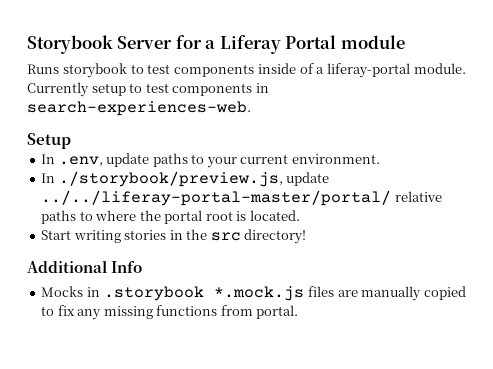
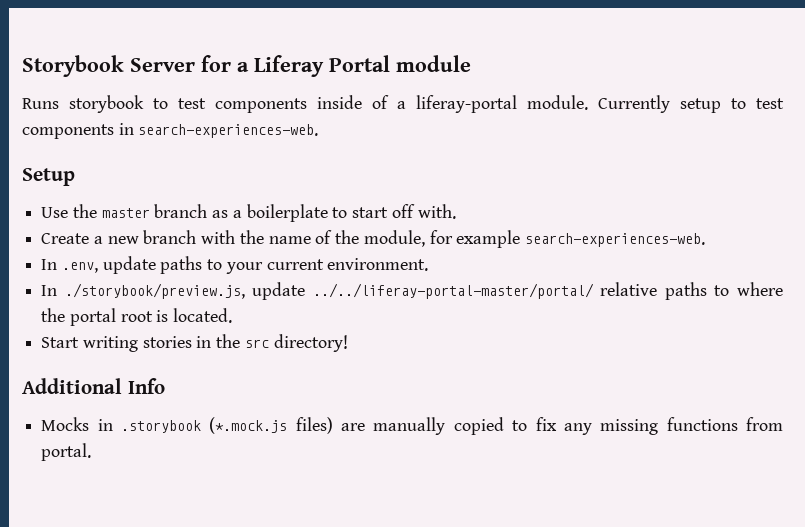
+ Use the master branch as a boilerplate to start off with.
+ Create a new branch with the name of the module, for example search-experiences-web.
- Mocks in .storybook *.mock.js files are manually copied to fix any missing functions from portal.
+ Mocks in .storybook (*.mock.js files) are manually copied to fix any missing functions from portal.

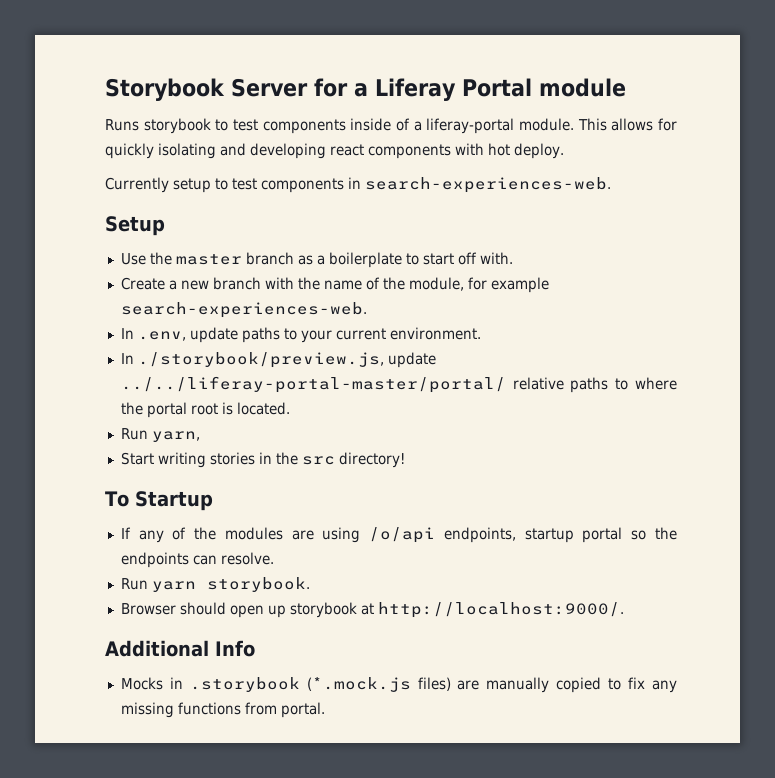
- Runs storybook to test components inside of a liferay-portal module. Currently setup to test components in search-experiences-web.
+ Runs storybook to test components inside of a liferay-portal module. This allows for quickly isolating and developing react components with hot deploy.
+ Currently setup to test components in search-experiences-web.
+ Run yarn,
+ To Startup
+ If any of the modules are using /o/api endpoints, startup portal so the endpoints can resolve.
+ Run yarn storybook.
+ Browser should open up storybook at http://localhost:9000/.

